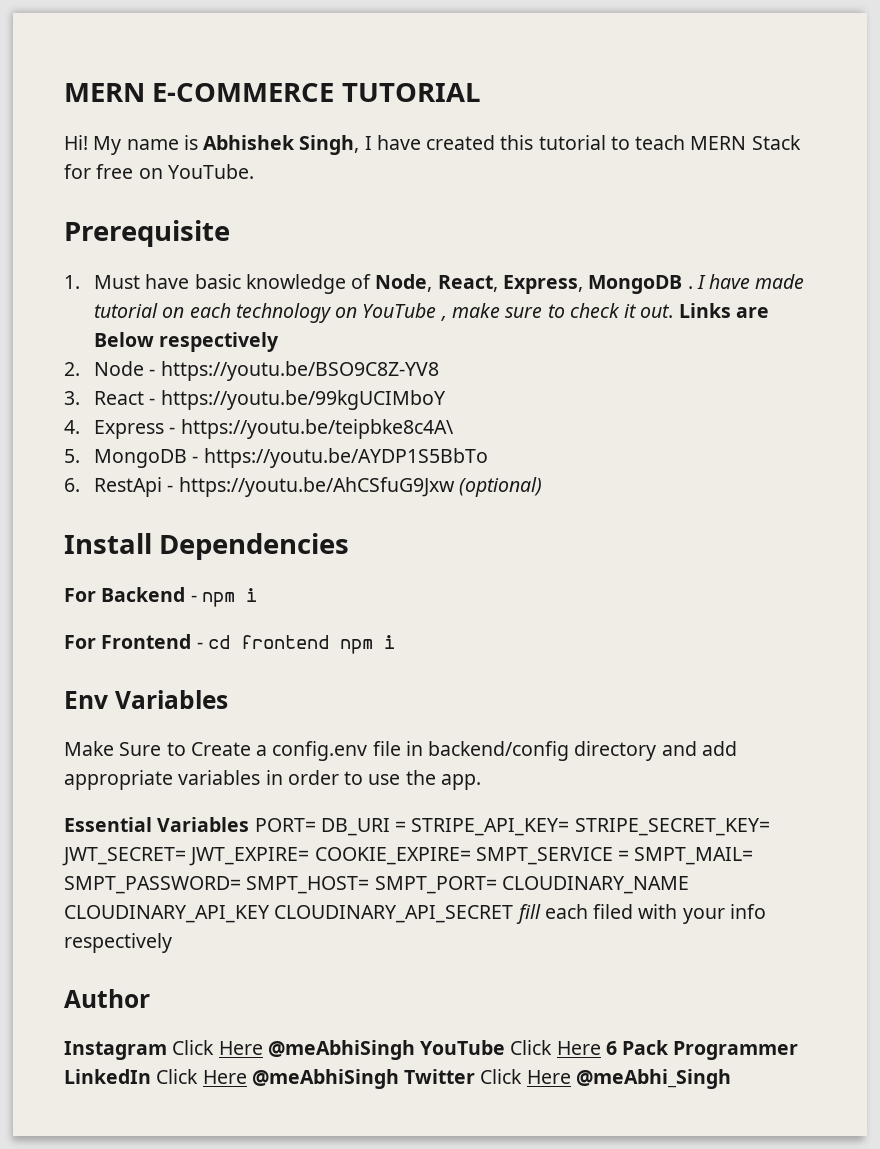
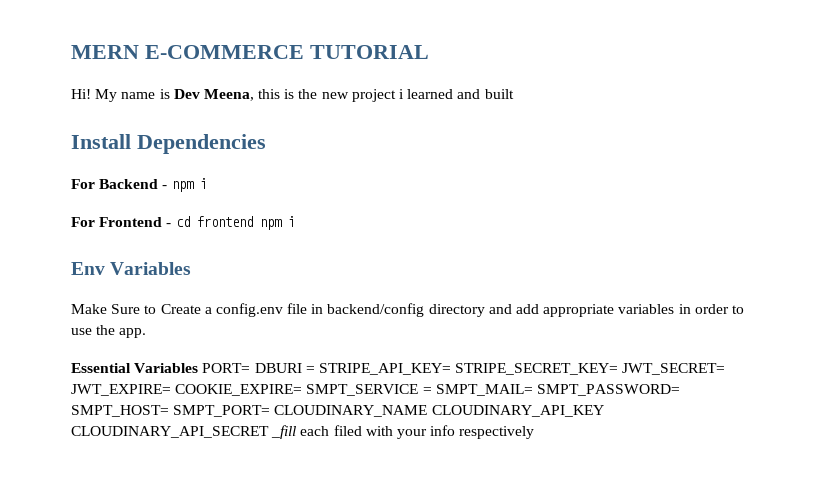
- My name is Abhishek Singh, I have created this tutorial to teach MERN Stack for free on YouTube.
- Prerequisite
- 1. Must have basic knowledge of Node, React, Express, MongoDB . I have made tutorial on each technology on YouTube , make sure to check it out. Links are Below respectively
- 2. Node - https://youtu.be/BSO9C8Z-YV8
- 3. React - https://youtu.be/99kgUCIMboY
- 4. Express - https://youtu.be/teipbke8c4A\
- 5. MongoDB - https://youtu.be/AYDP1S5BbTo
- 6. RestApi - https://youtu.be/AhCSfuG9Jxw (optional)
+ My name is Dev Meena, this is the new project i learned and built
- Essential Variables PORT= DB_URI = STRIPE_API_KEY= STRIPE_SECRET_KEY= JWT_SECRET= JWT_EXPIRE= COOKIE_EXPIRE= SMPT_SERVICE = SMPT_MAIL= SMPT_PASSWORD= SMPT_HOST= SMPT_PORT= CLOUDINARY_NAME CLOUDINARY_API_KEY CLOUDINARY_API_SECRET fill each filed with your info respectively
+ Essential Variables PORT= DBURI = STRIPE_API_KEY= STRIPE_SECRET_KEY= JWT_SECRET= JWT_EXPIRE= COOKIE_EXPIRE= SMPT_SERVICE = SMPT_MAIL= SMPT_PASSWORD= SMPT_HOST= SMPT_PORT= CLOUDINARY_NAME CLOUDINARY_API_KEY CLOUDINARY_API_SECRET _fill each filed with your info respectively
- Author
- Instagram Click Here @meAbhiSingh YouTube Click Here 6 Pack Programmer LinkedIn Click Here @meAbhiSingh Twitter Click Here @meAbhi_Singh

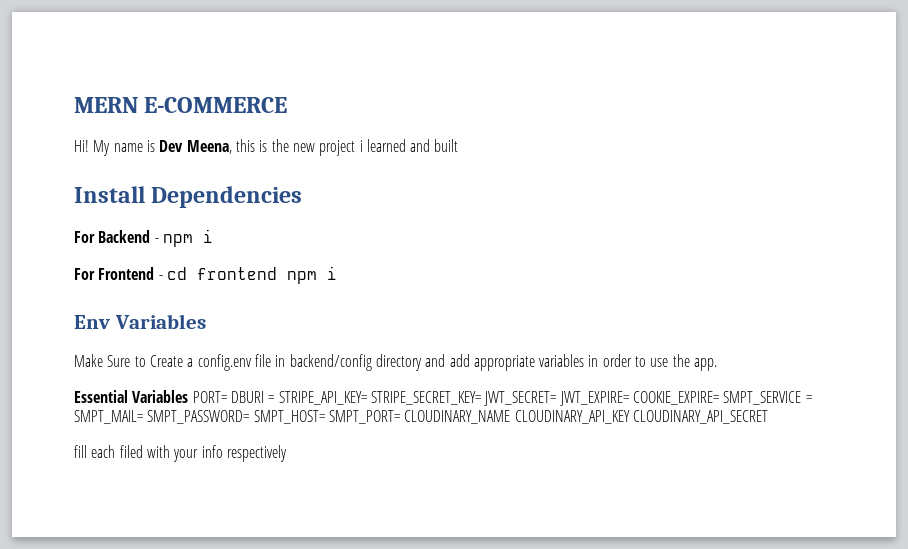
- MERN E-COMMERCE TUTORIAL
+ MERN E-COMMERCE
- Essential Variables PORT= DBURI = STRIPE_API_KEY= STRIPE_SECRET_KEY= JWT_SECRET= JWT_EXPIRE= COOKIE_EXPIRE= SMPT_SERVICE = SMPT_MAIL= SMPT_PASSWORD= SMPT_HOST= SMPT_PORT= CLOUDINARY_NAME CLOUDINARY_API_KEY CLOUDINARY_API_SECRET _fill each filed with your info respectively
+ Essential Variables PORT= DBURI = STRIPE_API_KEY= STRIPE_SECRET_KEY= JWT_SECRET= JWT_EXPIRE= COOKIE_EXPIRE= SMPT_SERVICE = SMPT_MAIL= SMPT_PASSWORD= SMPT_HOST= SMPT_PORT= CLOUDINARY_NAME CLOUDINARY_API_KEY CLOUDINARY_API_SECRET
+ fill each filed with your info respectively

